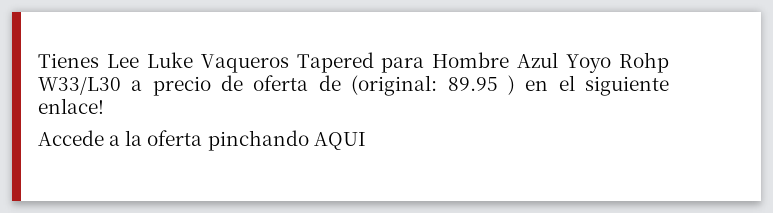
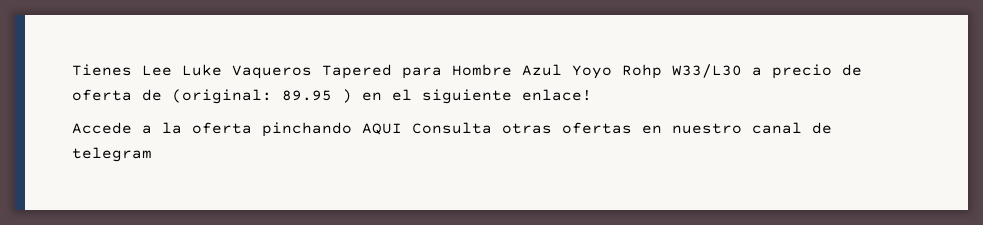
- Accede a la oferta pinchando AQUI
+ Accede a la oferta pinchando AQUI Consulta otras ofertas en nuestro canal de telegram

